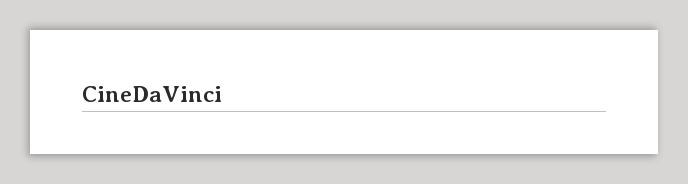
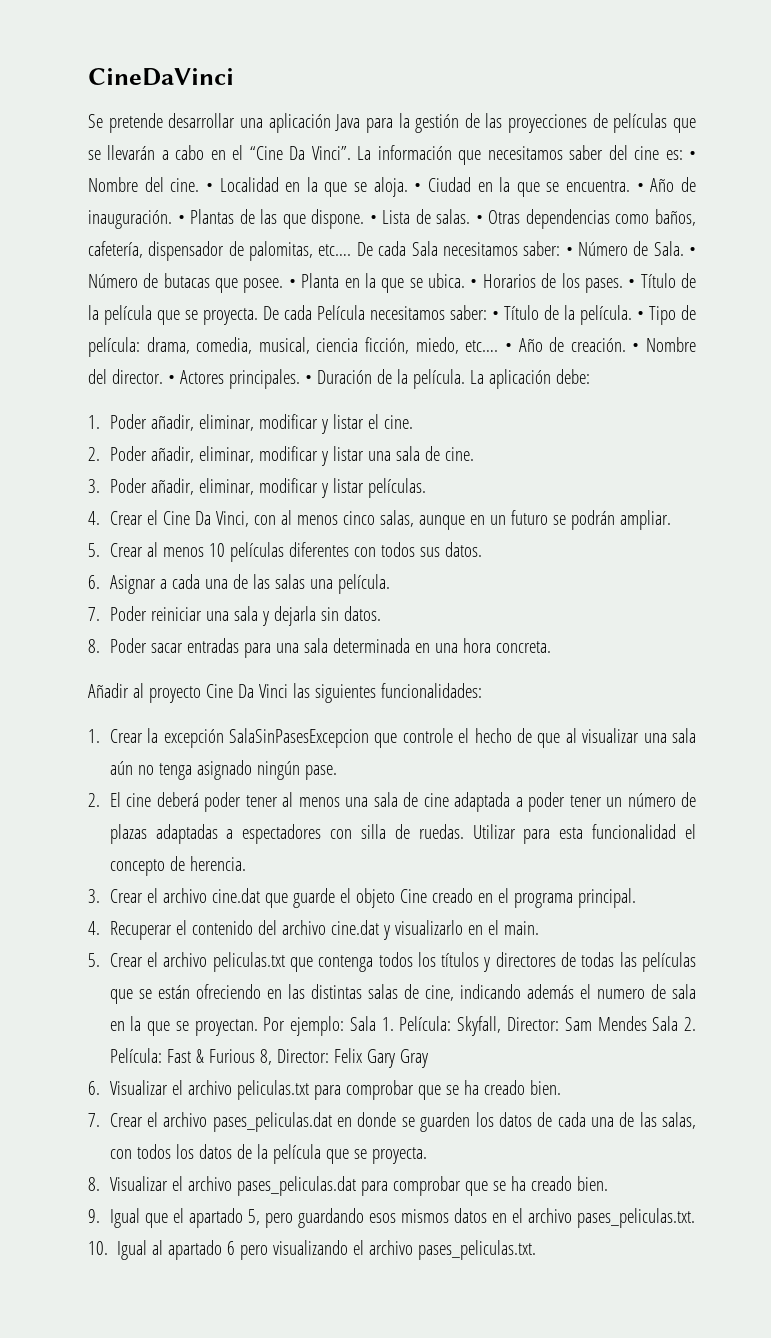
+ Se pretende desarrollar una aplicación Java para la gestión de las proyecciones de películas que se llevarán a cabo en el “Cine Da Vinci”. La información que necesitamos saber del cine es: • Nombre del cine. • Localidad en la que se aloja. • Ciudad en la que se encuentra. • Año de inauguración. • Plantas de las que dispone. • Lista de salas. • Otras dependencias como baños, cafetería, dispensador de palomitas, etc…. De cada Sala necesitamos saber: • Número de Sala. • Número de butacas que posee. • Planta en la que se ubica. • Horarios de los pases. • Título de la película que se proyecta. De cada Película necesitamos saber: • Título de la película. • Tipo de película: drama, comedia, musical, ciencia ficción, miedo, etc…. • Año de creación. • Nombre del director. • Actores principales. • Duración de la película. La aplicación debe:
+ 1. Poder añadir, eliminar, modificar y listar el cine.
+ 2. Poder añadir, eliminar, modificar y listar una sala de cine.
+ 3. Poder añadir, eliminar, modificar y listar películas.
+ 4. Crear el Cine Da Vinci, con al menos cinco salas, aunque en un futuro se podrán ampliar.
+ 5. Crear al menos 10 películas diferentes con todos sus datos.
+ 6. Asignar a cada una de las salas una película.
+ 7. Poder reiniciar una sala y dejarla sin datos.
+ 8. Poder sacar entradas para una sala determinada en una hora concreta.
+ Añadir al proyecto Cine Da Vinci las siguientes funcionalidades:
+ 1. Crear la excepción SalaSinPasesExcepcion que controle el hecho de que al visualizar una sala aún no tenga asignado ningún pase.
+ 2. El cine deberá poder tener al menos una sala de cine adaptada a poder tener un número de plazas adaptadas a espectadores con silla de ruedas. Utilizar para esta funcionalidad el concepto de herencia.
+ 3. Crear el archivo cine.dat que guarde el objeto Cine creado en el programa principal.
+ 4. Recuperar el contenido del archivo cine.dat y visualizarlo en el main.
+ 5. Crear el archivo peliculas.txt que contenga todos los títulos y directores de todas las películas que se están ofreciendo en las distintas salas de cine, indicando además el numero de sala en la que se proyectan. Por ejemplo: Sala 1. Película: Skyfall, Director: Sam Mendes Sala 2. Película: Fast & Furious 8, Director: Felix Gary Gray
+ 6. Visualizar el archivo peliculas.txt para comprobar que se ha creado bien.
+ 7. Crear el archivo pases_peliculas.dat en donde se guarden los datos de cada una de las salas, con todos los datos de la película que se proyecta.
+ 8. Visualizar el archivo pases_peliculas.dat para comprobar que se ha creado bien.
+ 9. Igual que el apartado 5, pero guardando esos mismos datos en el archivo pases_peliculas.txt.
+ 10. Igual al apartado 6 pero visualizando el archivo pases_peliculas.txt.

